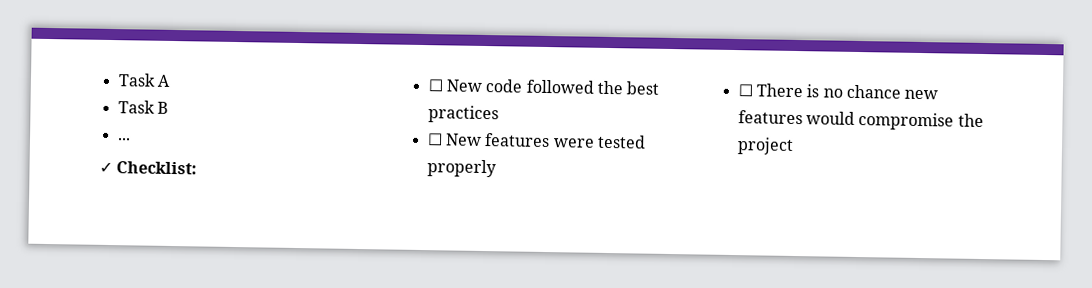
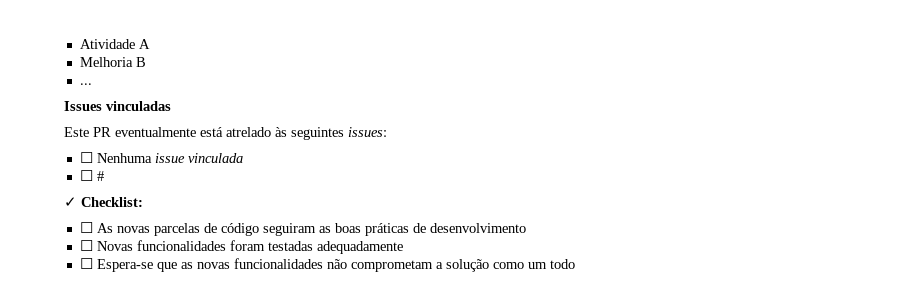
- Task A
+ Atividade A
- Task B
+ Melhoria B
+ Issues vinculadas
+ Este PR eventualmente está atrelado às seguintes issues:
+ ☐ Nenhuma issue vinculada
+ ☐ #
  ✓ Checklist:
- ☐ New code followed the best practices
- ☐ New features were tested properly
- ☐ There is no chance new features would compromise the project
+ ☐ As novas parcelas de código seguiram as boas práticas de desenvolvimento
+ ☐ Novas funcionalidades foram testadas adequadamente
+ ☐ Espera-se que as novas funcionalidades não comprometam a solução como um todo

